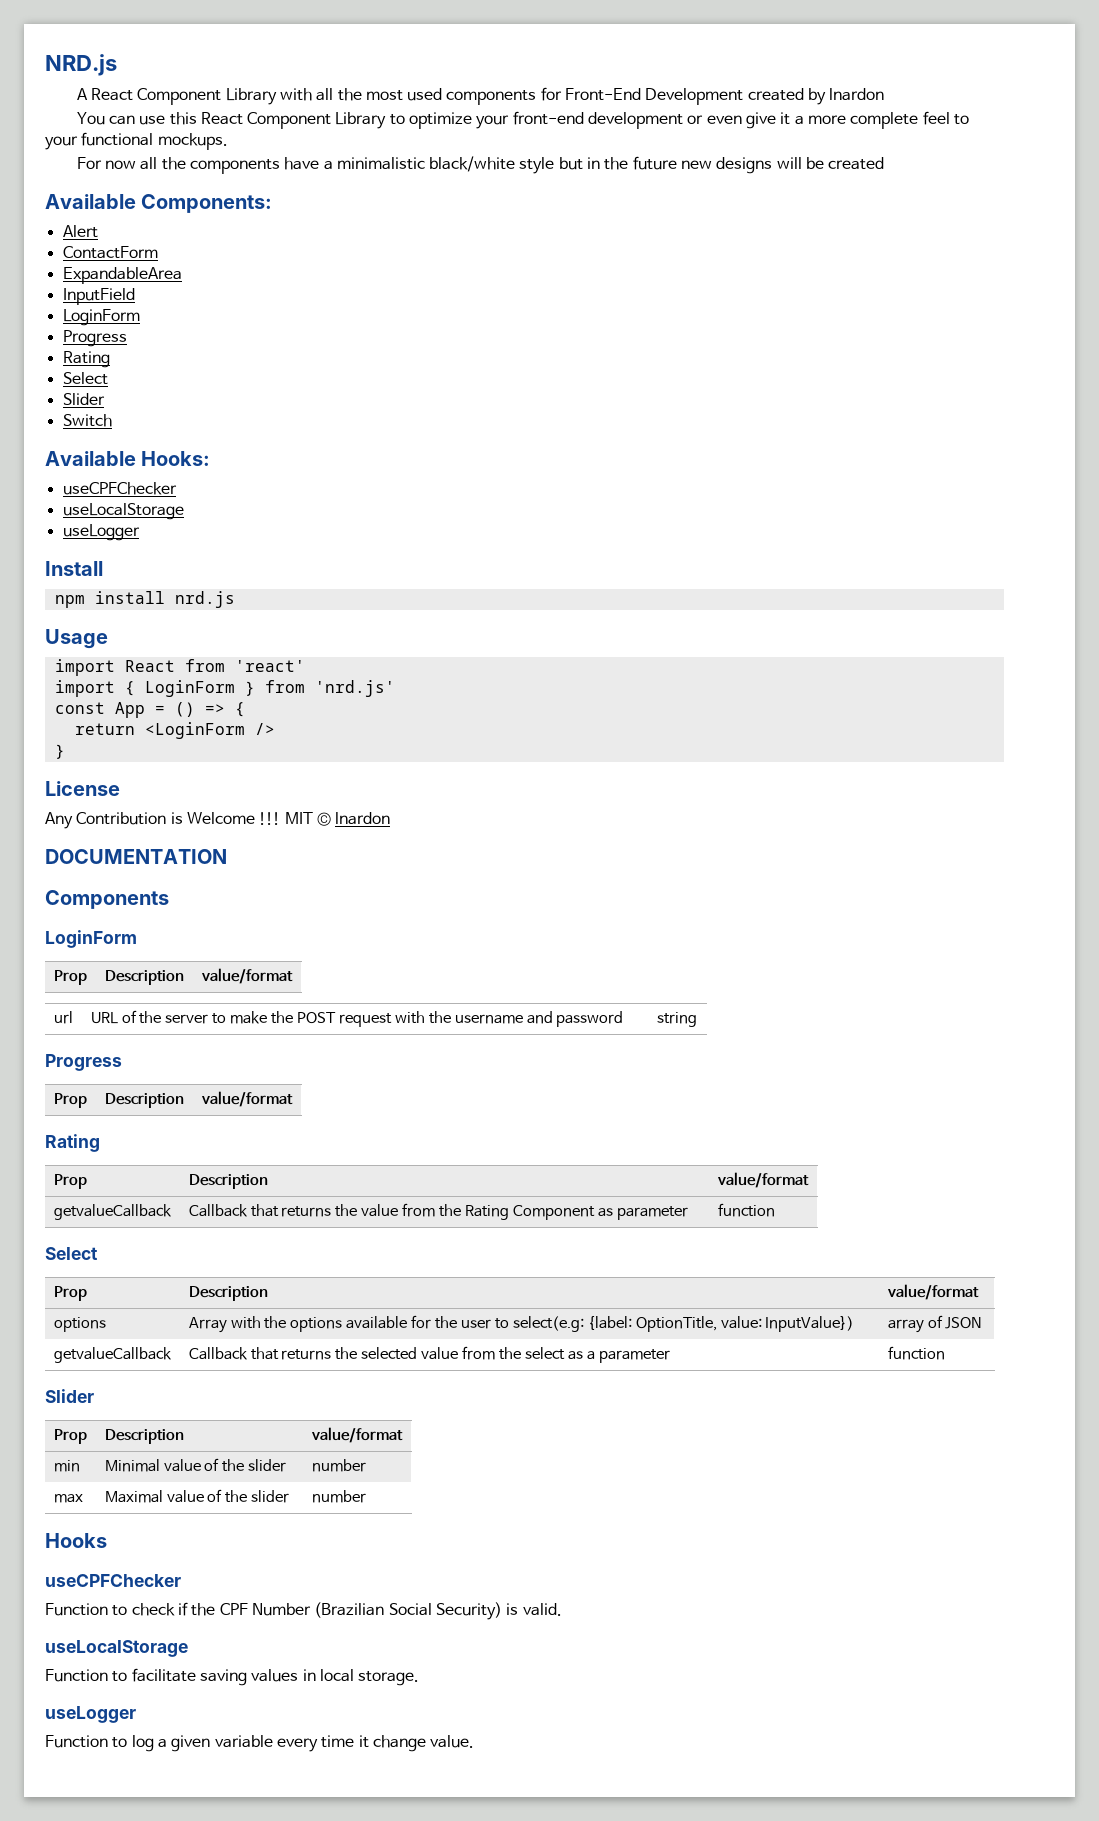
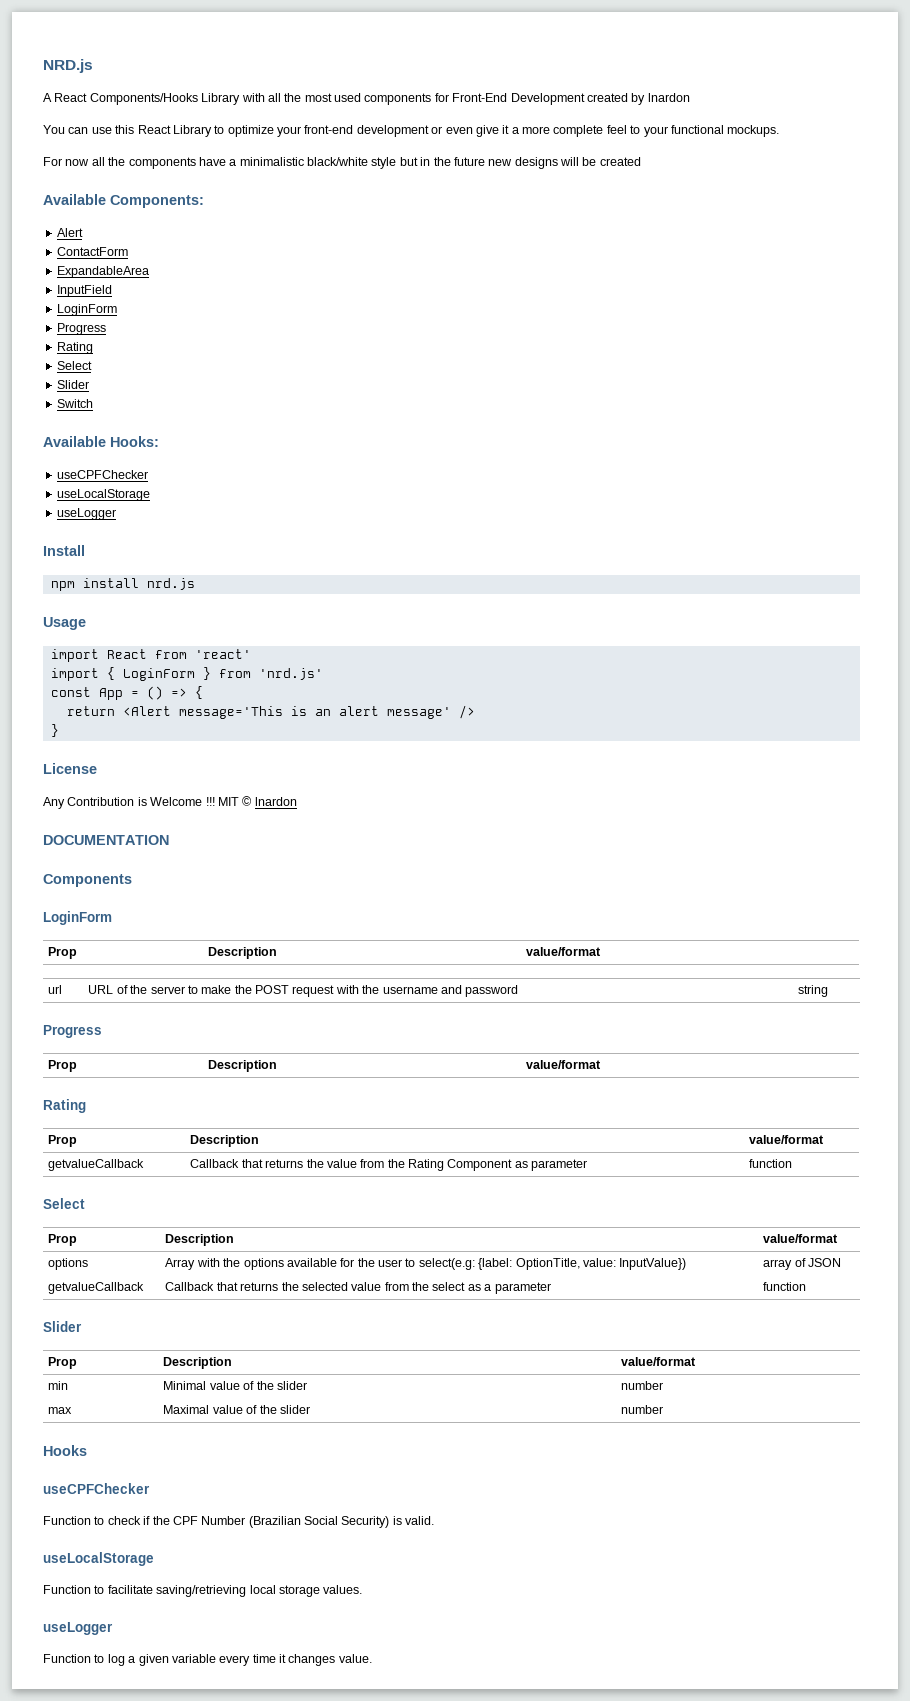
- A React Component Library with all the most used components for Front-End Development created by lnardon
+ A React Components/Hooks Library with all the most used components for Front-End Development created by lnardon
- You can use this React Component Library to optimize your front-end development or even give it a more complete feel to your functional mockups.
+ You can use this React Library to optimize your front-end development or even give it a more complete feel to your functional mockups.
- return <LoginForm />
+ return <Alert message='This is an alert message' />
- Function to facilitate saving values in local storage.
+ Function to facilitate saving/retrieving local storage values.
- Function to log a given variable every time it change value.
+ Function to log a given variable every time it changes value.

